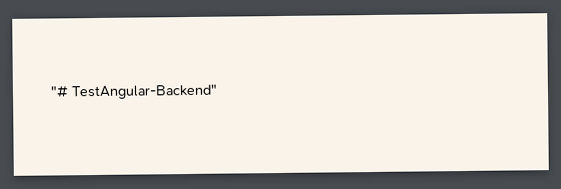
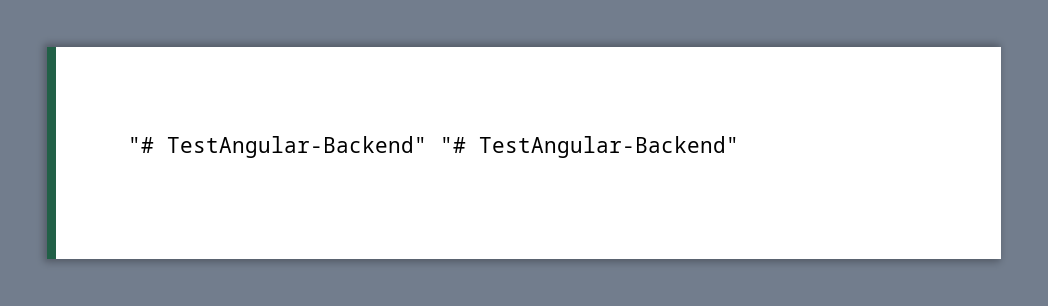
- "# TestAngular-Backend"
+ "# TestAngular-Backend" "# TestAngular-Backend"

